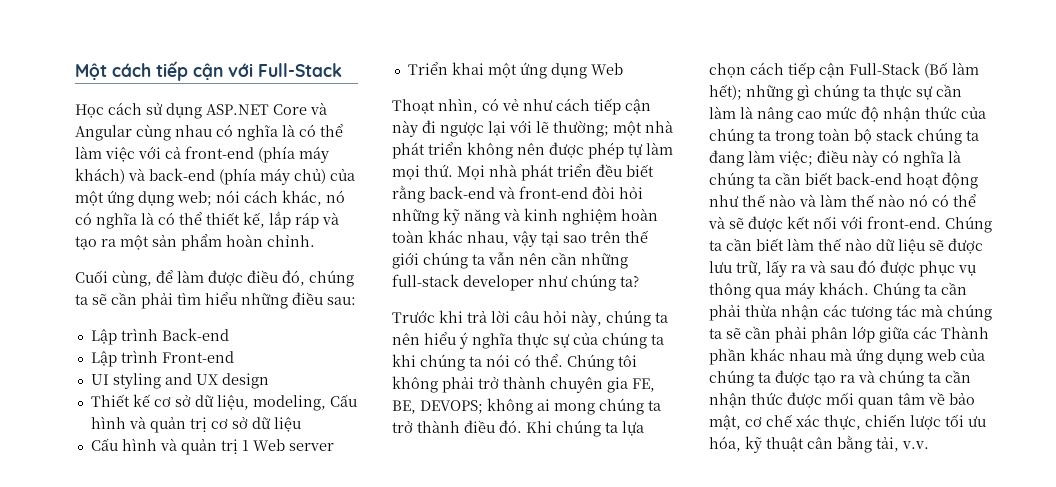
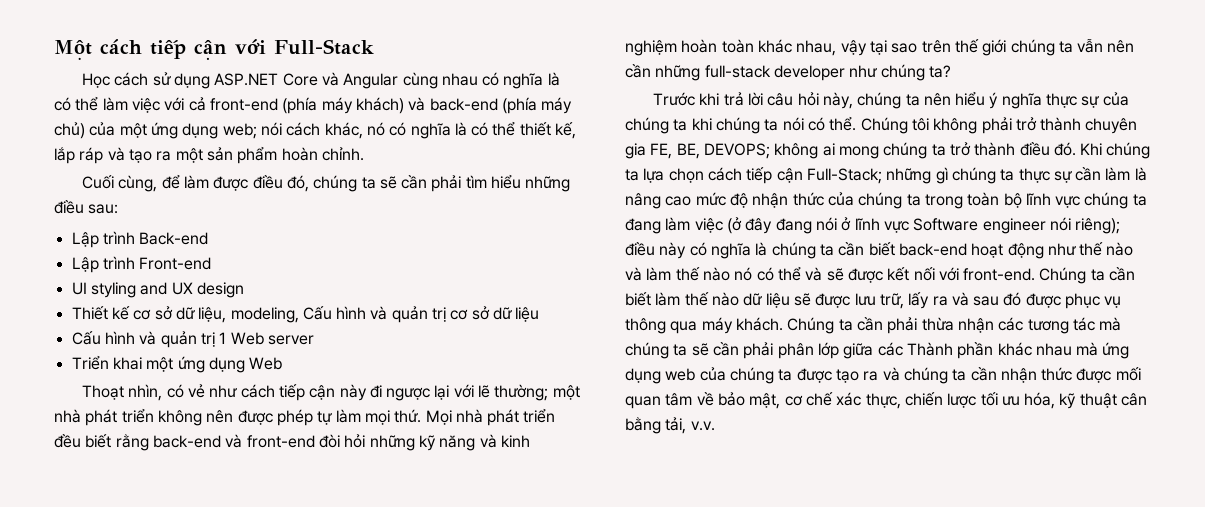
- Khi chúng ta lựa chọn cách tiếp cận Full-Stack (Bố làm hết);
+ Khi chúng ta lựa chọn cách tiếp cận Full-Stack;
- những gì chúng ta thực sự cần làm là nâng cao mức độ nhận thức của chúng ta trong toàn bộ stack chúng ta đang làm việc;
+ những gì chúng ta thực sự cần làm là nâng cao mức độ nhận thức của chúng ta trong toàn bộ lĩnh vực chúng ta đang làm việc (ở đây đang nói ở lĩnh vực Software engineer nói riêng);

